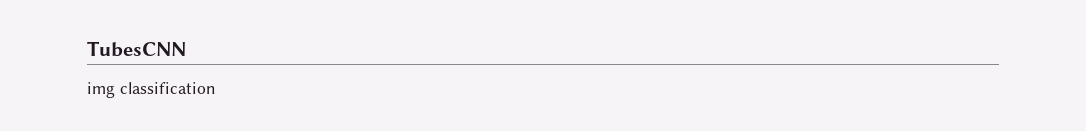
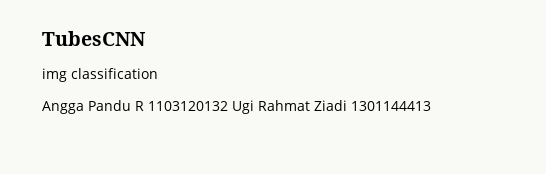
+ Angga Pandu R 1103120132 Ugi Rahmat Ziadi 1301144413

